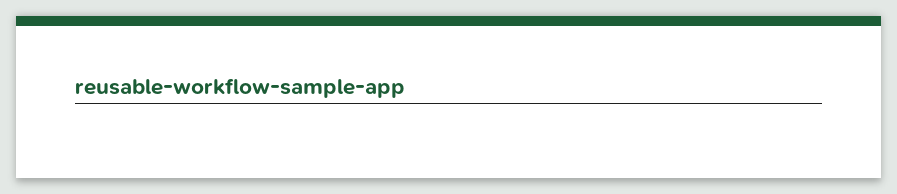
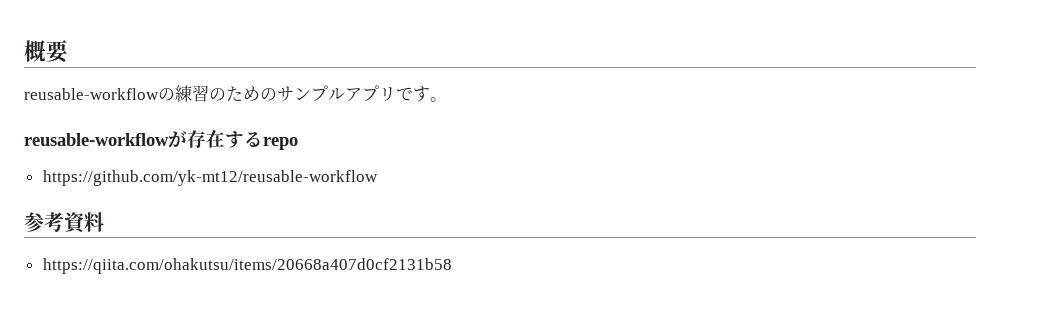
- reusable-workflow-sample-app
+ 概要
+ reusable-workflowの練習のためのサンプルアプリです。
+ reusable-workflowが存在するrepo
+ https://github.com/yk-mt12/reusable-workflow
+ 参考資料
+ https://qiita.com/ohakutsu/items/20668a407d0cf2131b58

